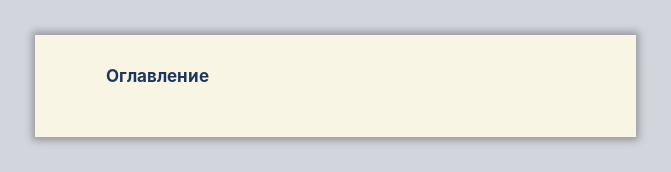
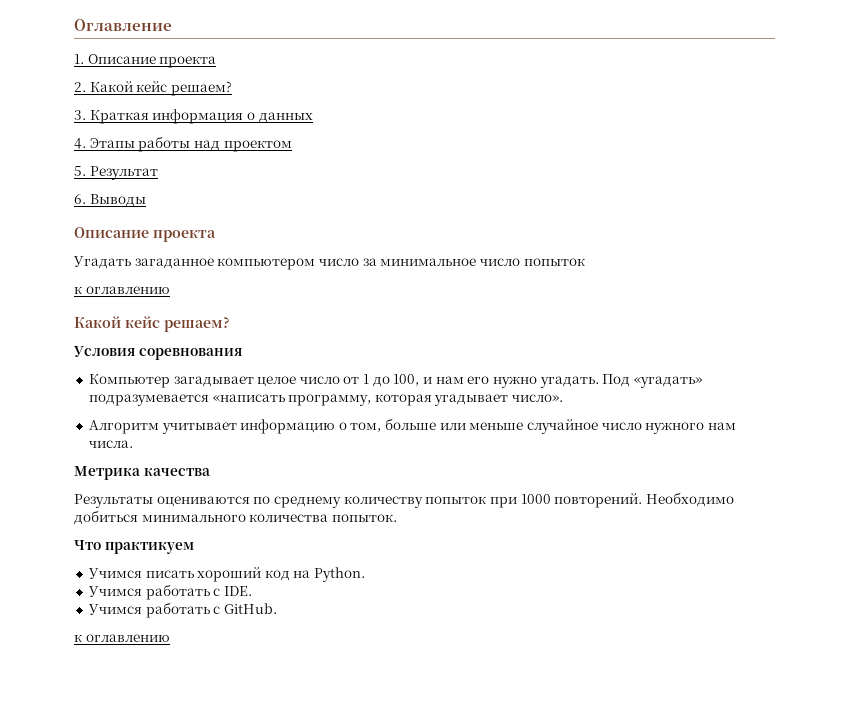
+ 1. Описание проекта
+ 2. Какой кейс решаем?
+ 3. Краткая информация о данных
+ 4. Этапы работы над проектом
+ 5. Результат
+ 6. Выводы
+ Описание проекта
+ Угадать загаданное компьютером число за минимальное число попыток
+ к оглавлению
+ Какой кейс решаем?
+ Условия соревнования
+ Компьютер загадывает целое число от 1 до 100, и нам его нужно угадать. Под «угадать» подразумевается «написать программу, которая угадывает число».
+ Алгоритм учитывает информацию о том, больше или меньше случайное число нужного нам числа.
+ Метрика качества
+ Результаты оцениваются по среднему количеству попыток при 1000 повторений. Необходимо добиться минимального количества попыток.
+ Что практикуем
+ Учимся писать хороший код на Python.
+ Учимся работать с IDE.
+ Учимся работать с GitHub.
+ к оглавлению

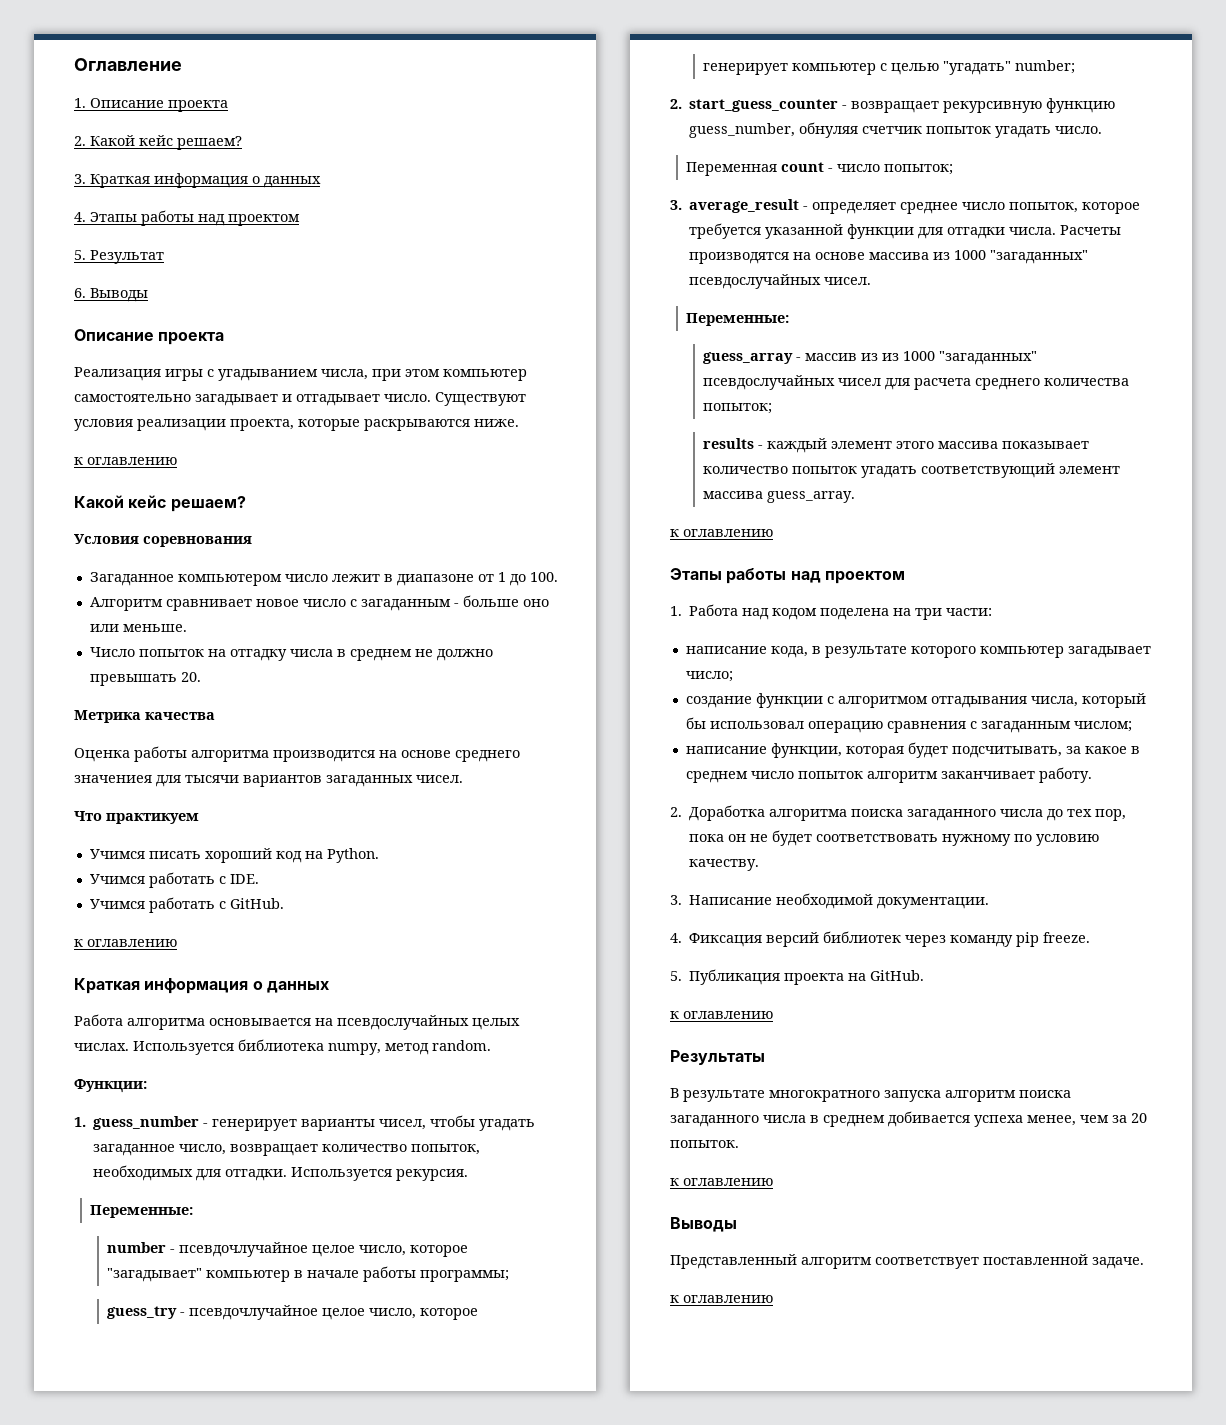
- Угадать загаданное компьютером число за минимальное число попыток
+ Реализация игры с угадыванием числа, при этом компьютер самостоятельно загадывает и отгадывает число. Существуют условия реализации проекта, которые раскрываются ниже.
- Компьютер загадывает целое число от 1 до 100, и нам его нужно угадать. Под «угадать» подразумевается «написать программу, которая угадывает число».
- Алгоритм учитывает информацию о том, больше или меньше случайное число нужного нам числа.
+ Загаданное компьютером число лежит в диапазоне от 1 до 100.
+ Алгоритм сравнивает новое число с загаданным - больше оно или меньше.
+ Число попыток на отгадку числа в среднем не должно превышать 20.
  Метрика качества
- Результаты оцениваются по среднему количеству попыток при 1000 повторений. Необходимо добиться минимального количества попыток.
+ Оценка работы алгоритма производится на основе среднего значениея для тысячи вариантов загаданных чисел.
  Учимся работать с GitHub.
+ к оглавлению
+ Краткая информация о данных
+ Работа алгоритма основывается на псевдослучайных целых числах. Используется библиотека numpy, метод random.
+ Функции:
+ 1. guess_number - генерирует варианты чисел, чтобы угадать загаданное число, возвращает количество попыток, необходимых для отгадки. Используется рекурсия.
+ Переменные:
+ number - псевдочлучайное целое число, которое "загадывает" компьютер в начале работы программы;
+ guess_try - псевдочлучайное целое число, которое генерирует компьютер с целью "угадать" number;
+ 2. start_guess_counter - возвращает рекурсивную функцию guess_number, обнуляя счетчик попыток угадать число.
+ Переменная count - число попыток;
+ 3. average_result - определяет среднее число попыток, которое требуется указанной функции для отгадки числа. Расчеты производятся на основе массива из 1000 "загаданных" псевдослучайных чисел.
+ Переменные:
+ guess_array - массив из из 1000 "загаданных" псевдослучайных чисел для расчета среднего количества попыток;
+ results - каждый элемент этого массива показывает количество попыток угадать соответствующий элемент массива guess_array.
+ к оглавлению
+ Этапы работы над проектом
+ 1. Работа над кодом поделена на три части:
+ написание кода, в результате которого компьютер загадывает число;
+ создание функции с алгоритмом отгадывания числа, который бы использовал операцию сравнения с загаданным числом;
+ написание функции, которая будет подсчитывать, за какое в среднем число попыток алгоритм заканчивает работу.
+ 2. Доработка алгоритма поиска загаданного числа до тех пор, пока он не будет соответствовать нужному по условию качеству.
+ 3. Написание необходимой документации.
+ 4. Фиксация версий библиотек через команду pip freeze.
+ 5. Публикация проекта на GitHub.
+ к оглавлению
+ Результаты
+ В результате многократного запуска алгоритм поиска загаданного числа в среднем добивается успеха менее, чем за 20 попыток.
+ к оглавлению
+ Выводы
+ Представленный алгоритм соответствует поставленной задаче.

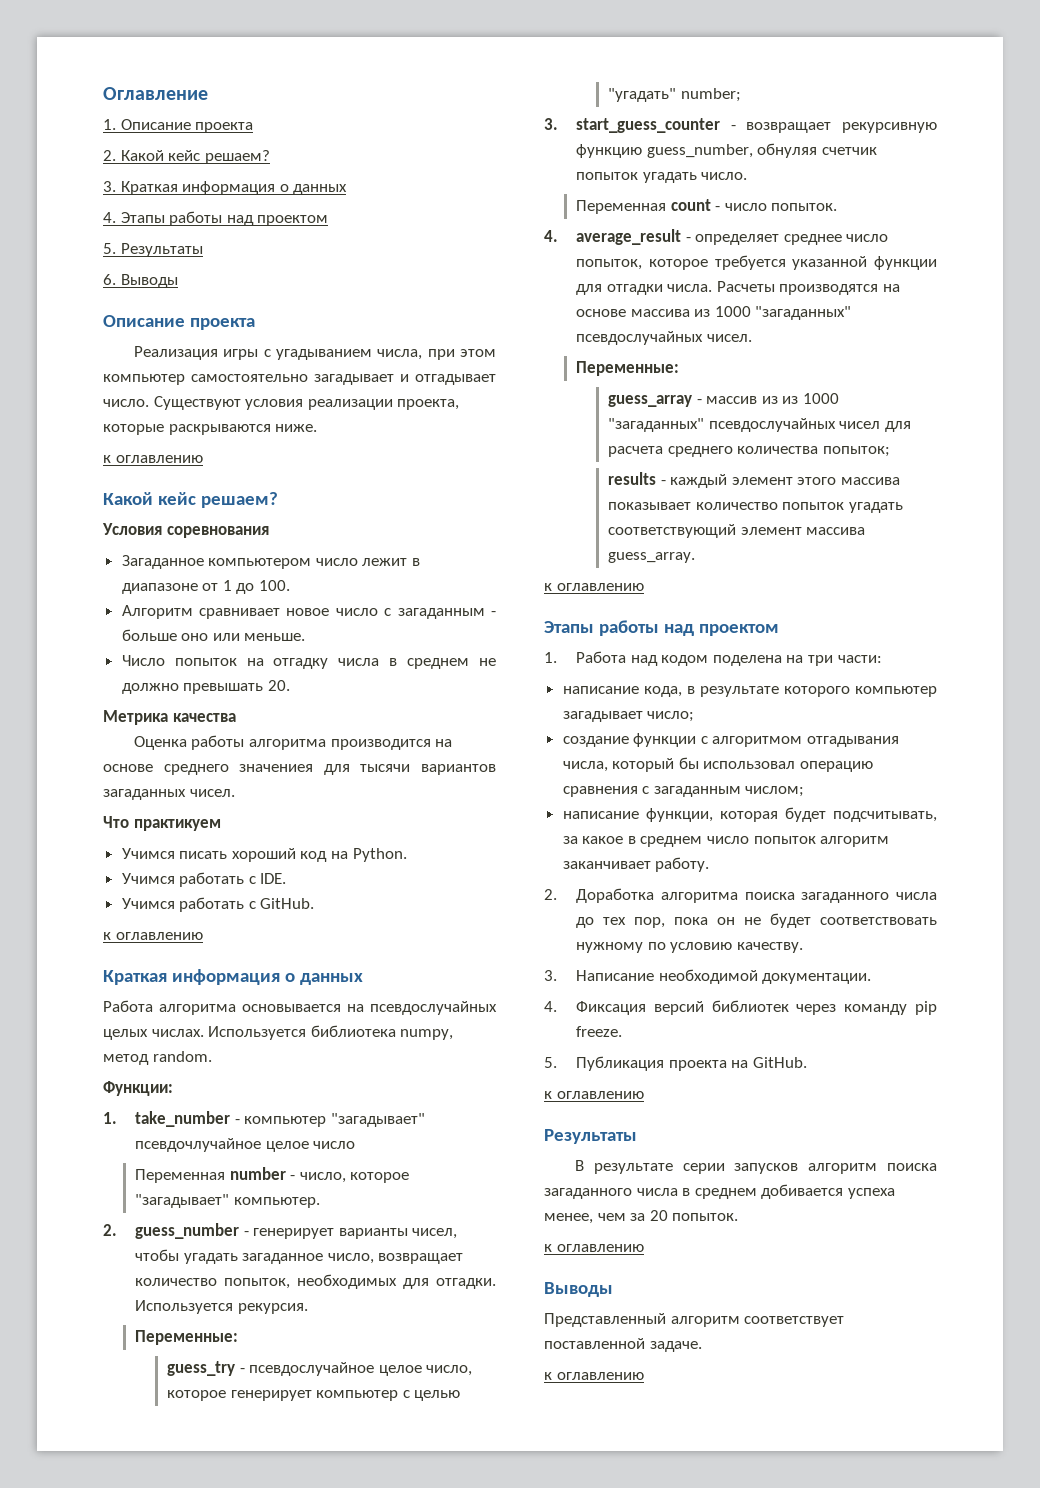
- 5. Результат
+ 5. Результаты
- 1. guess_number - генерирует варианты чисел, чтобы угадать загаданное число, возвращает количество попыток, необходимых для отгадки.
+ 1. take_number - компьютер "загадывает" псевдочлучайное целое число
+ Переменная number - число, которое "загадывает" компьютер.
+ 2. guess_number - генерирует варианты чисел, чтобы угадать загаданное число, возвращает количество попыток, необходимых для отгадки.
- number - псевдочлучайное целое число, которое "загадывает" компьютер в начале работы программы;
- guess_try - псевдочлучайное целое число, которое генерирует компьютер с целью "угадать" number;
+ guess_try - псевдослучайное целое число, которое генерирует компьютер с целью "угадать" number;
- 2. start_guess_counter - возвращает рекурсивную функцию guess_number, обнуляя счетчик попыток угадать число.
+ 3. start_guess_counter - возвращает рекурсивную функцию guess_number, обнуляя счетчик попыток угадать число.
- Переменная count - число попыток;
- 3. average_result - определяет среднее число попыток, которое требуется указанной функции для отгадки числа.
+ Переменная count - число попыток.
+ 4. average_result - определяет среднее число попыток, которое требуется указанной функции для отгадки числа.
- В результате многократного запуска алгоритм поиска загаданного числа в среднем добивается успеха менее, чем за 20 попыток.
+ В результате серии запусков алгоритм поиска загаданного числа в среднем добивается успеха менее, чем за 20 попыток.

